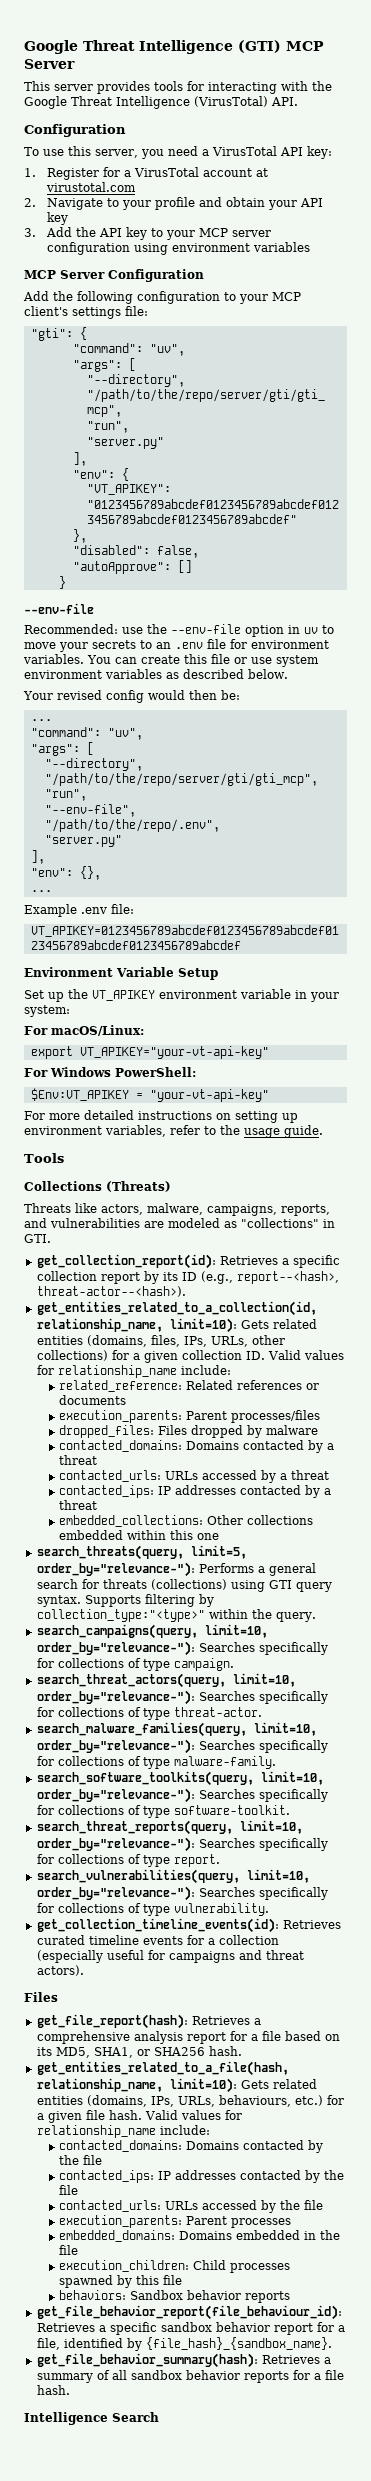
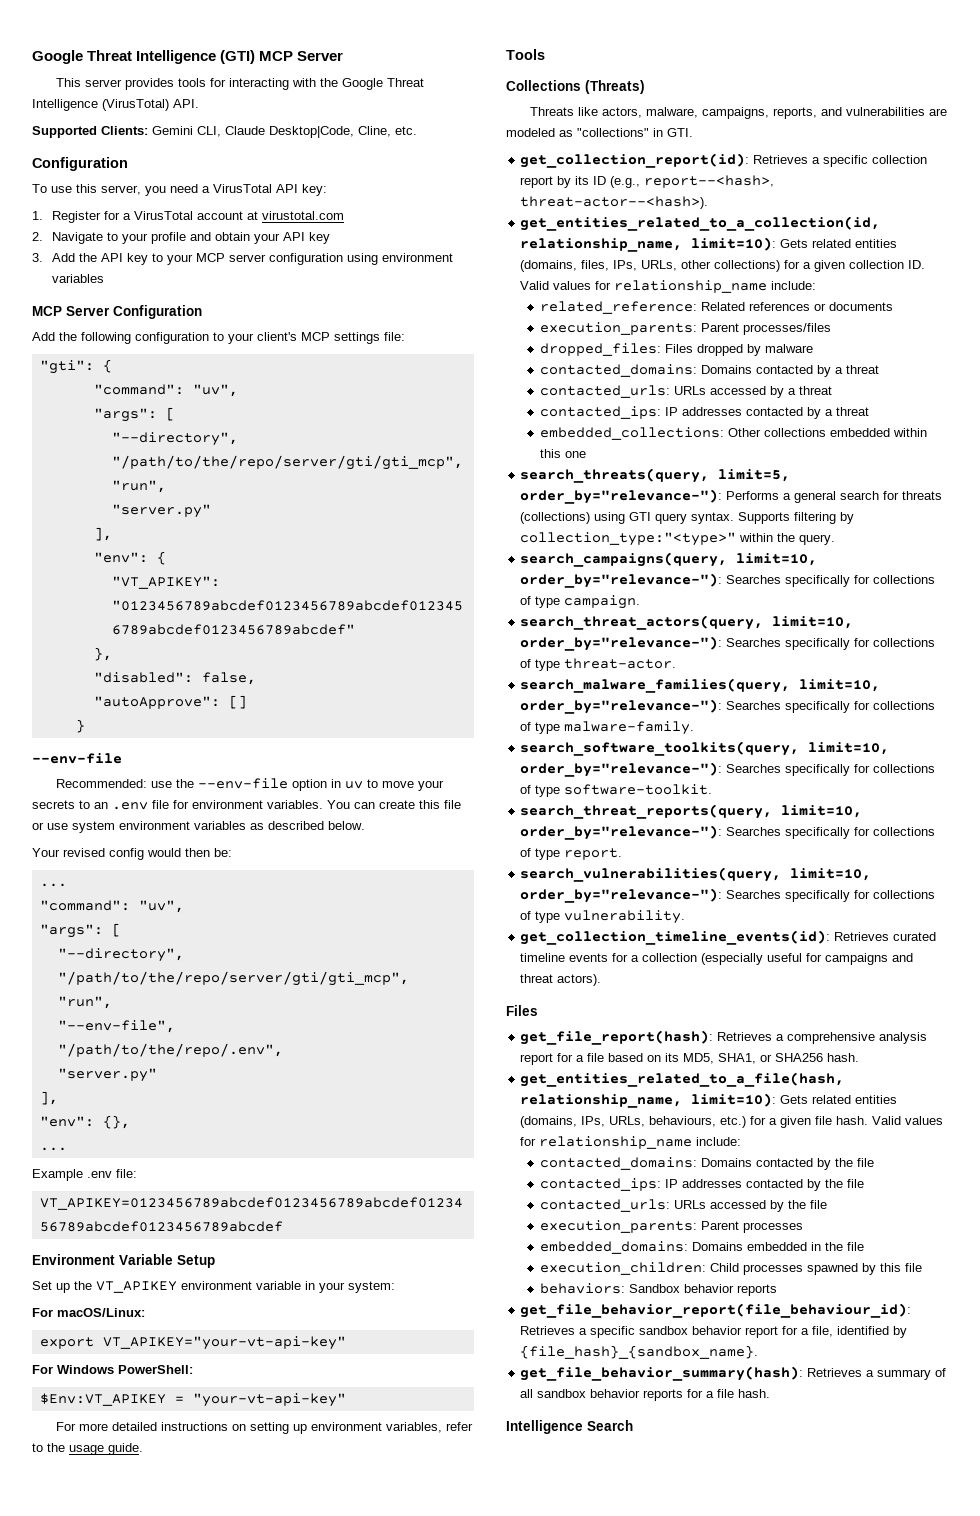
+ Supported Clients: Gemini CLI, Claude Desktop|Code, Cline, etc.
- Add the following configuration to your MCP client's settings file:
+ Add the following configuration to your client's MCP settings file:

